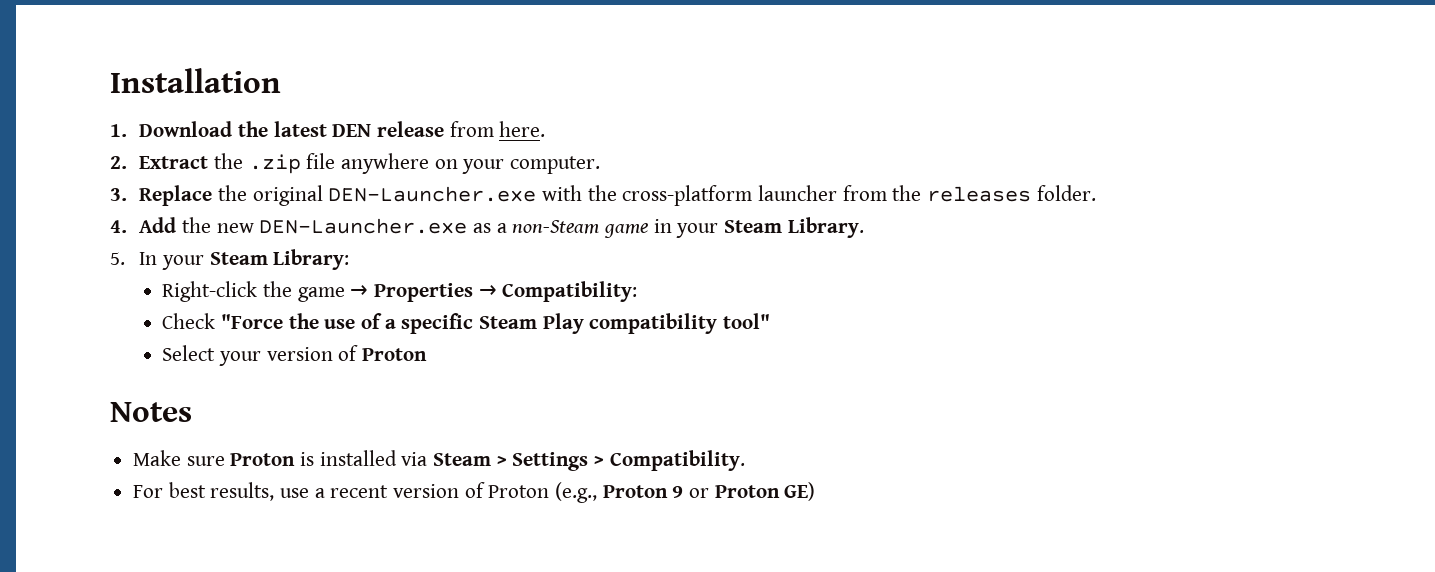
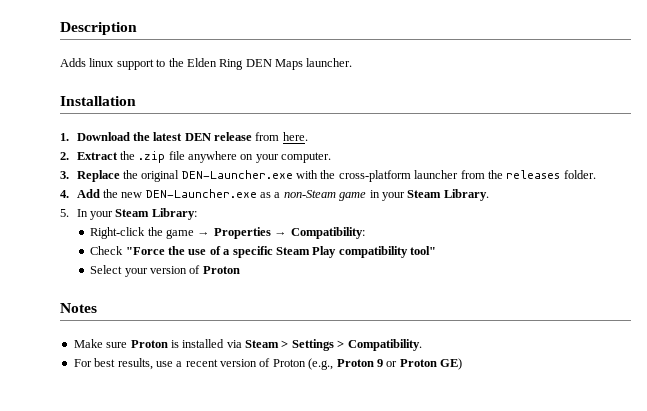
+ Description
+ Adds linux support to the Elden Ring DEN Maps launcher.

